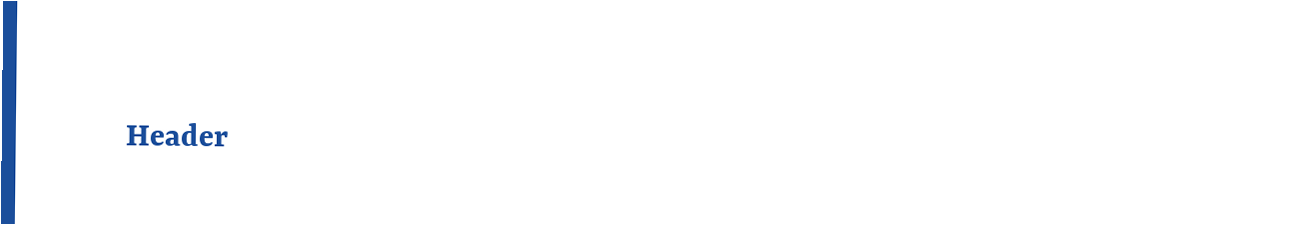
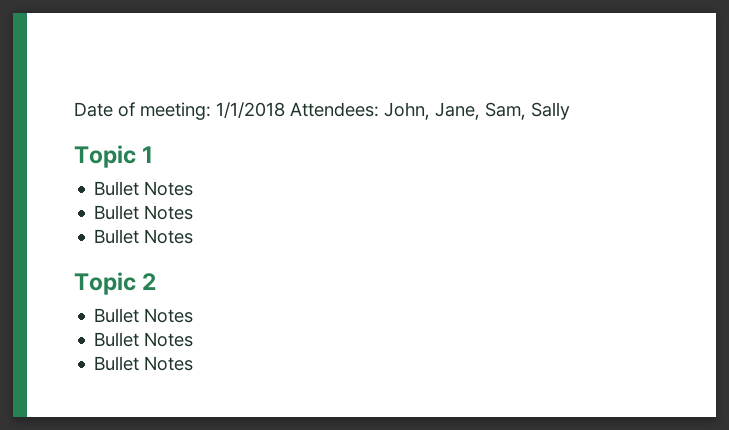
- Header
+ Date of meeting: 1/1/2018 Attendees: John, Jane, Sam, Sally
+ Topic 1
+ Bullet Notes
+ Bullet Notes
+ Bullet Notes
+ Topic 2
+ Bullet Notes
+ Bullet Notes
+ Bullet Notes

